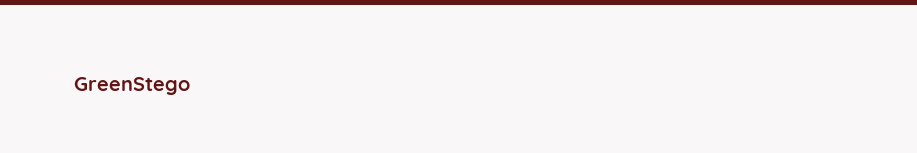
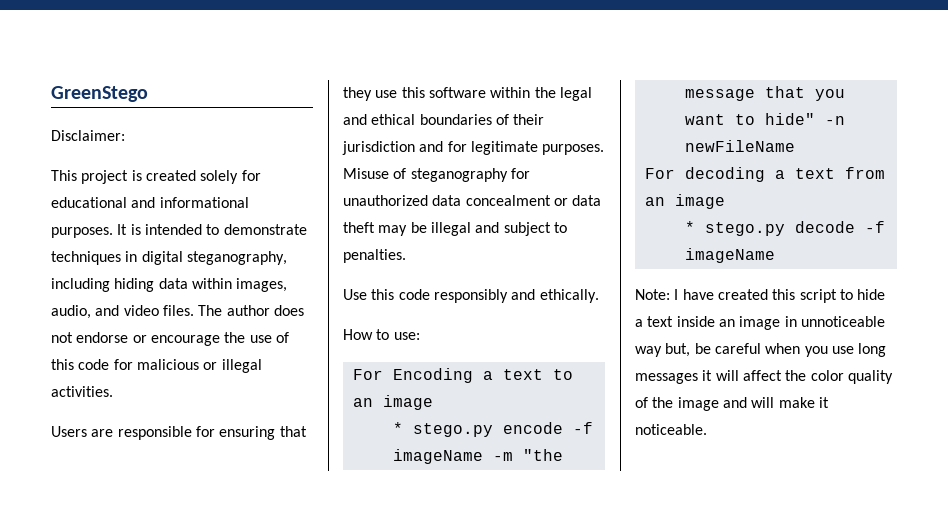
+ Disclaimer:
+ This project is created solely for educational and informational purposes. It is intended to demonstrate techniques in digital steganography, including hiding data within images, audio, and video files. The author does not endorse or encourage the use of this code for malicious or illegal activities.
+ Users are responsible for ensuring that they use this software within the legal and ethical boundaries of their jurisdiction and for legitimate purposes. Misuse of steganography for unauthorized data concealment or data theft may be illegal and subject to penalties.
+ Use this code responsibly and ethically.
+ How to use:
+ For Encoding a text to an image
+ * stego.py encode -f imageName -m "the message that you want to hide" -n newFileName
+ For decoding a text from an image
+ * stego.py decode -f imageName
+ Note: I have created this script to hide a text inside an image in unnoticeable way but, be careful when you use long messages it will affect the color quality of the image and will make it noticeable.

